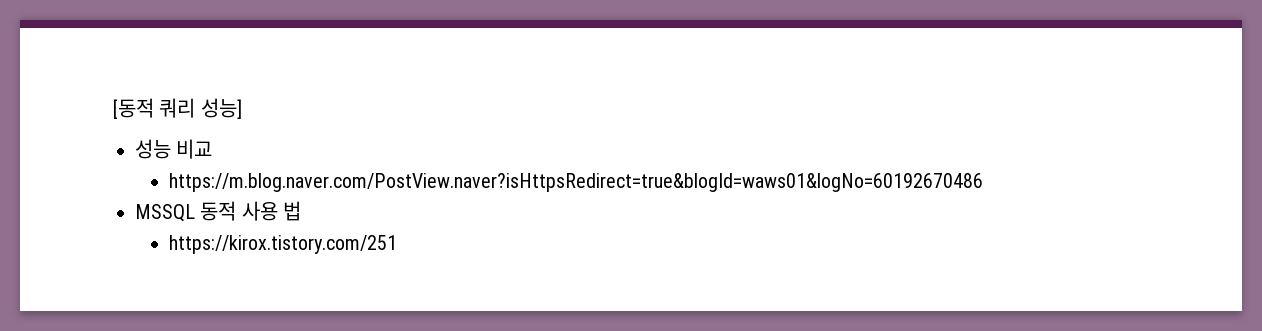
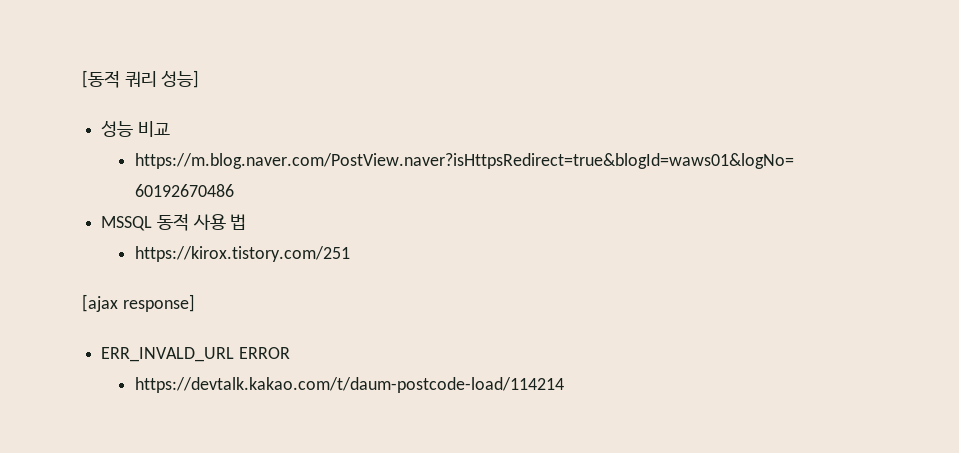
+ [ajax response]
+ ERR_INVALD_URL ERROR
+ https://devtalk.kakao.com/t/daum-postcode-load/114214

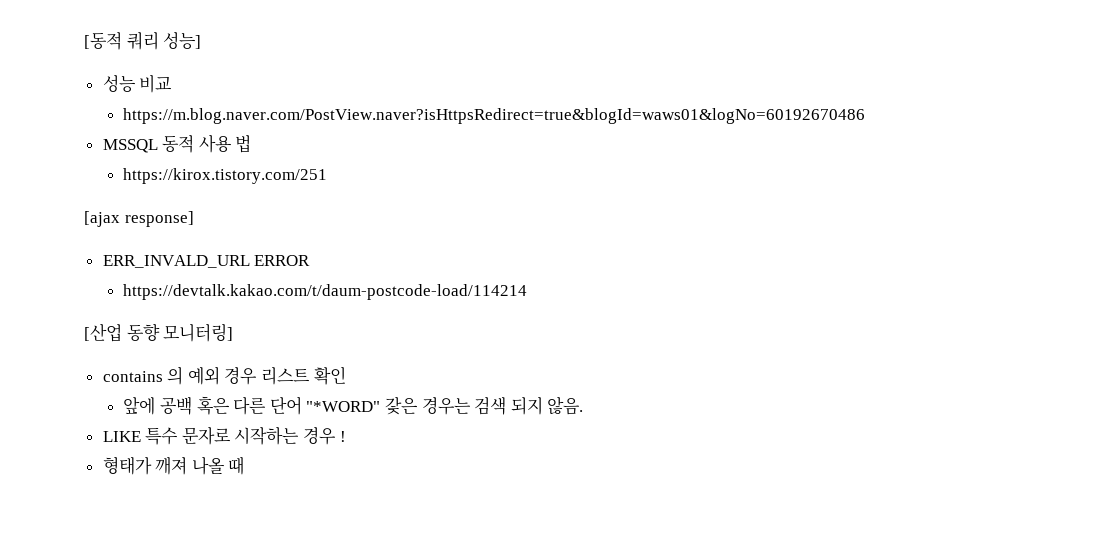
+ [산업 동향 모니터링]
+ contains 의 예외 경우 리스트 확인
+ 앞에 공백 혹은 다른 단어 "*WORD" 갗은 경우는 검색 되지 않음.
+ LIKE 특수 문자로 시작하는 경우 !
+ 형태가 깨져 나올 때

